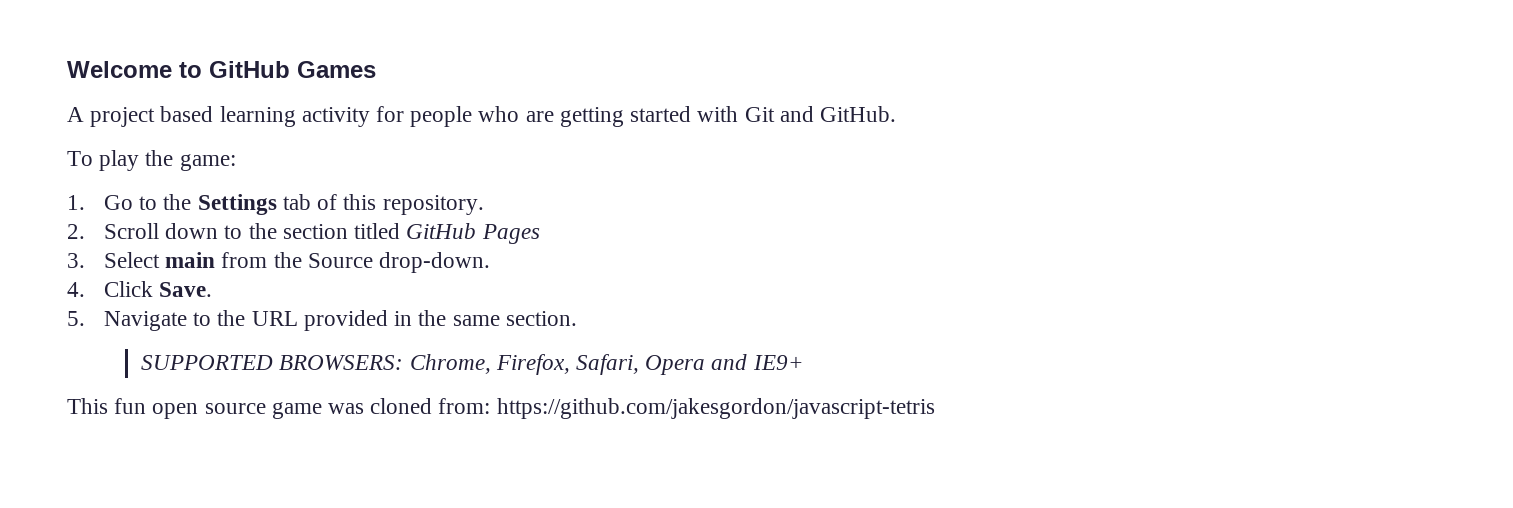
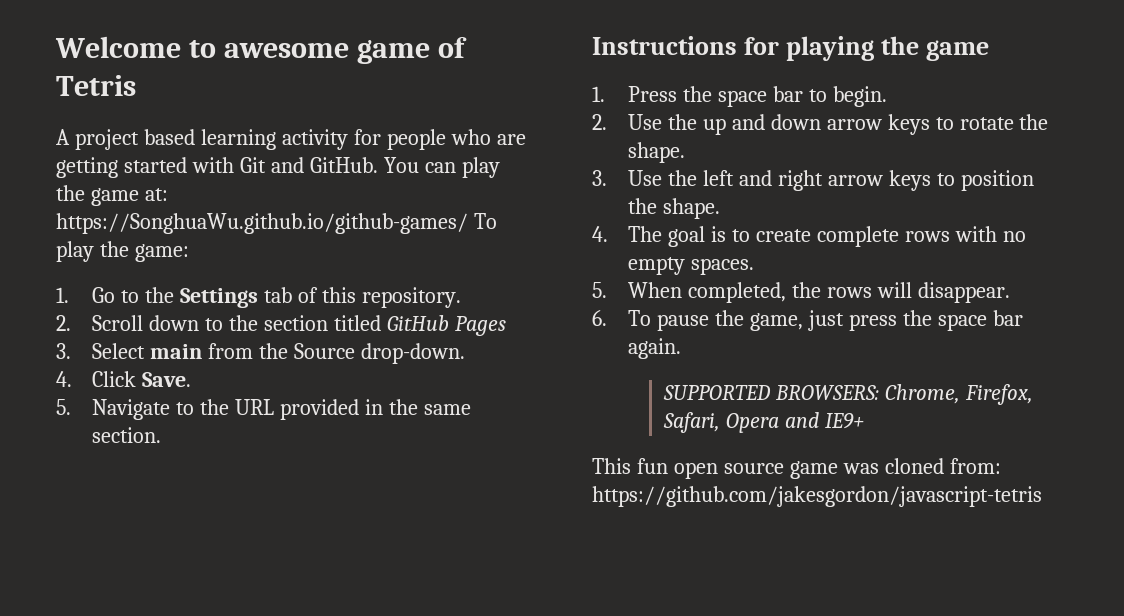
- Welcome to GitHub Games
+ Welcome to awesome game of Tetris
- A project based learning activity for people who are getting started with Git and GitHub.
- To play the game:
+ A project based learning activity for people who are getting started with Git and GitHub. You can play the game at: https://SonghuaWu.github.io/github-games/ To play the game:
+ Instructions for playing the game
+ 1. Press the space bar to begin.
+ 2. Use the up and down arrow keys to rotate the shape.
+ 3. Use the left and right arrow keys to position the shape.
+ 4. The goal is to create complete rows with no empty spaces.
+ 5. When completed, the rows will disappear.
+ 6. To pause the game, just press the space bar again.

